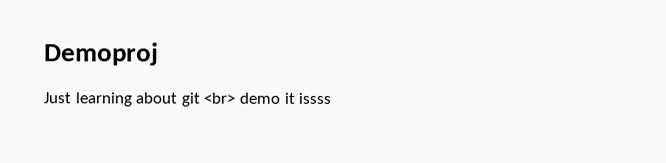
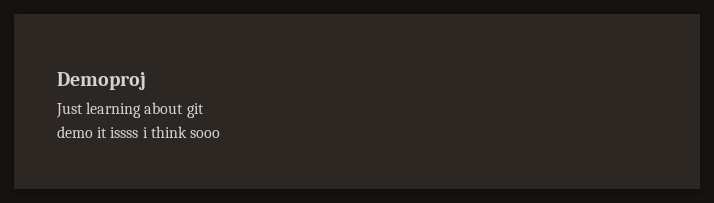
- Just learning about git <br> demo it issss
+ Just learning about git
+ demo it issss i think sooo

